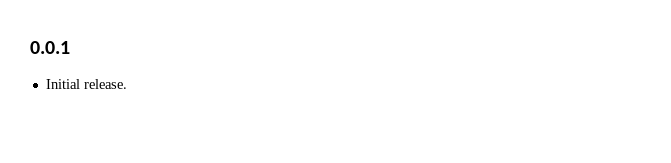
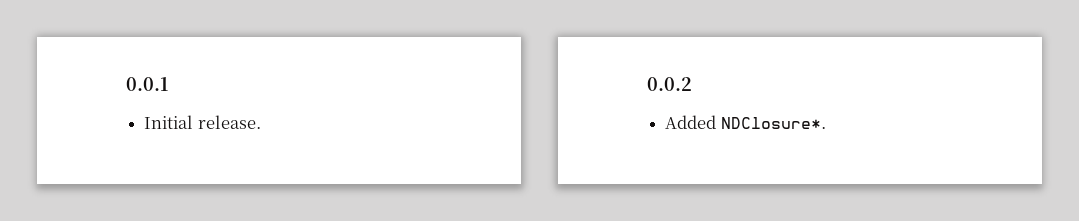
+ 0.0.2
+ Added NDClosure*.

